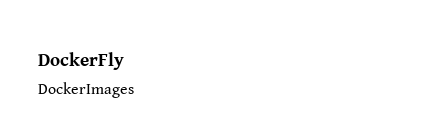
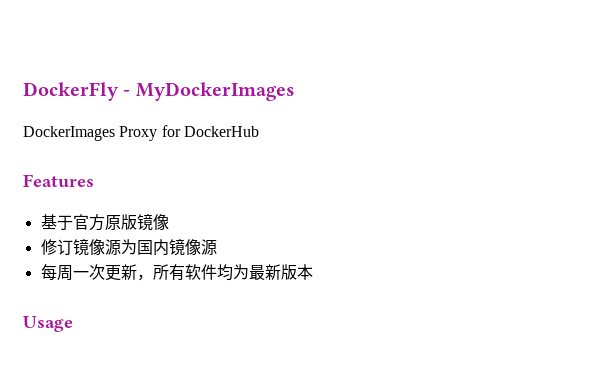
- DockerFly
+ DockerFly - MyDockerImages
- DockerImages
+ DockerImages Proxy for DockerHub
+ Features
+ 基于官方原版镜像
+ 修订镜像源为国内镜像源
+ 每周一次更新，所有软件均为最新版本
+ Usage

